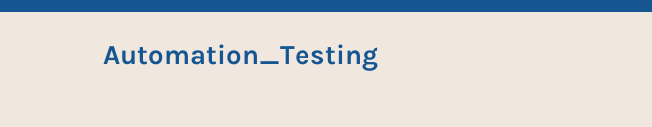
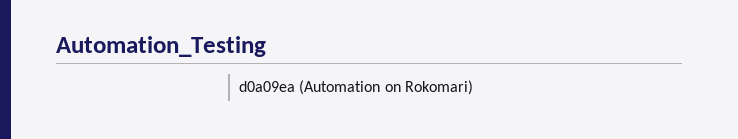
+ d0a09ea (Automation on Rokomari)

